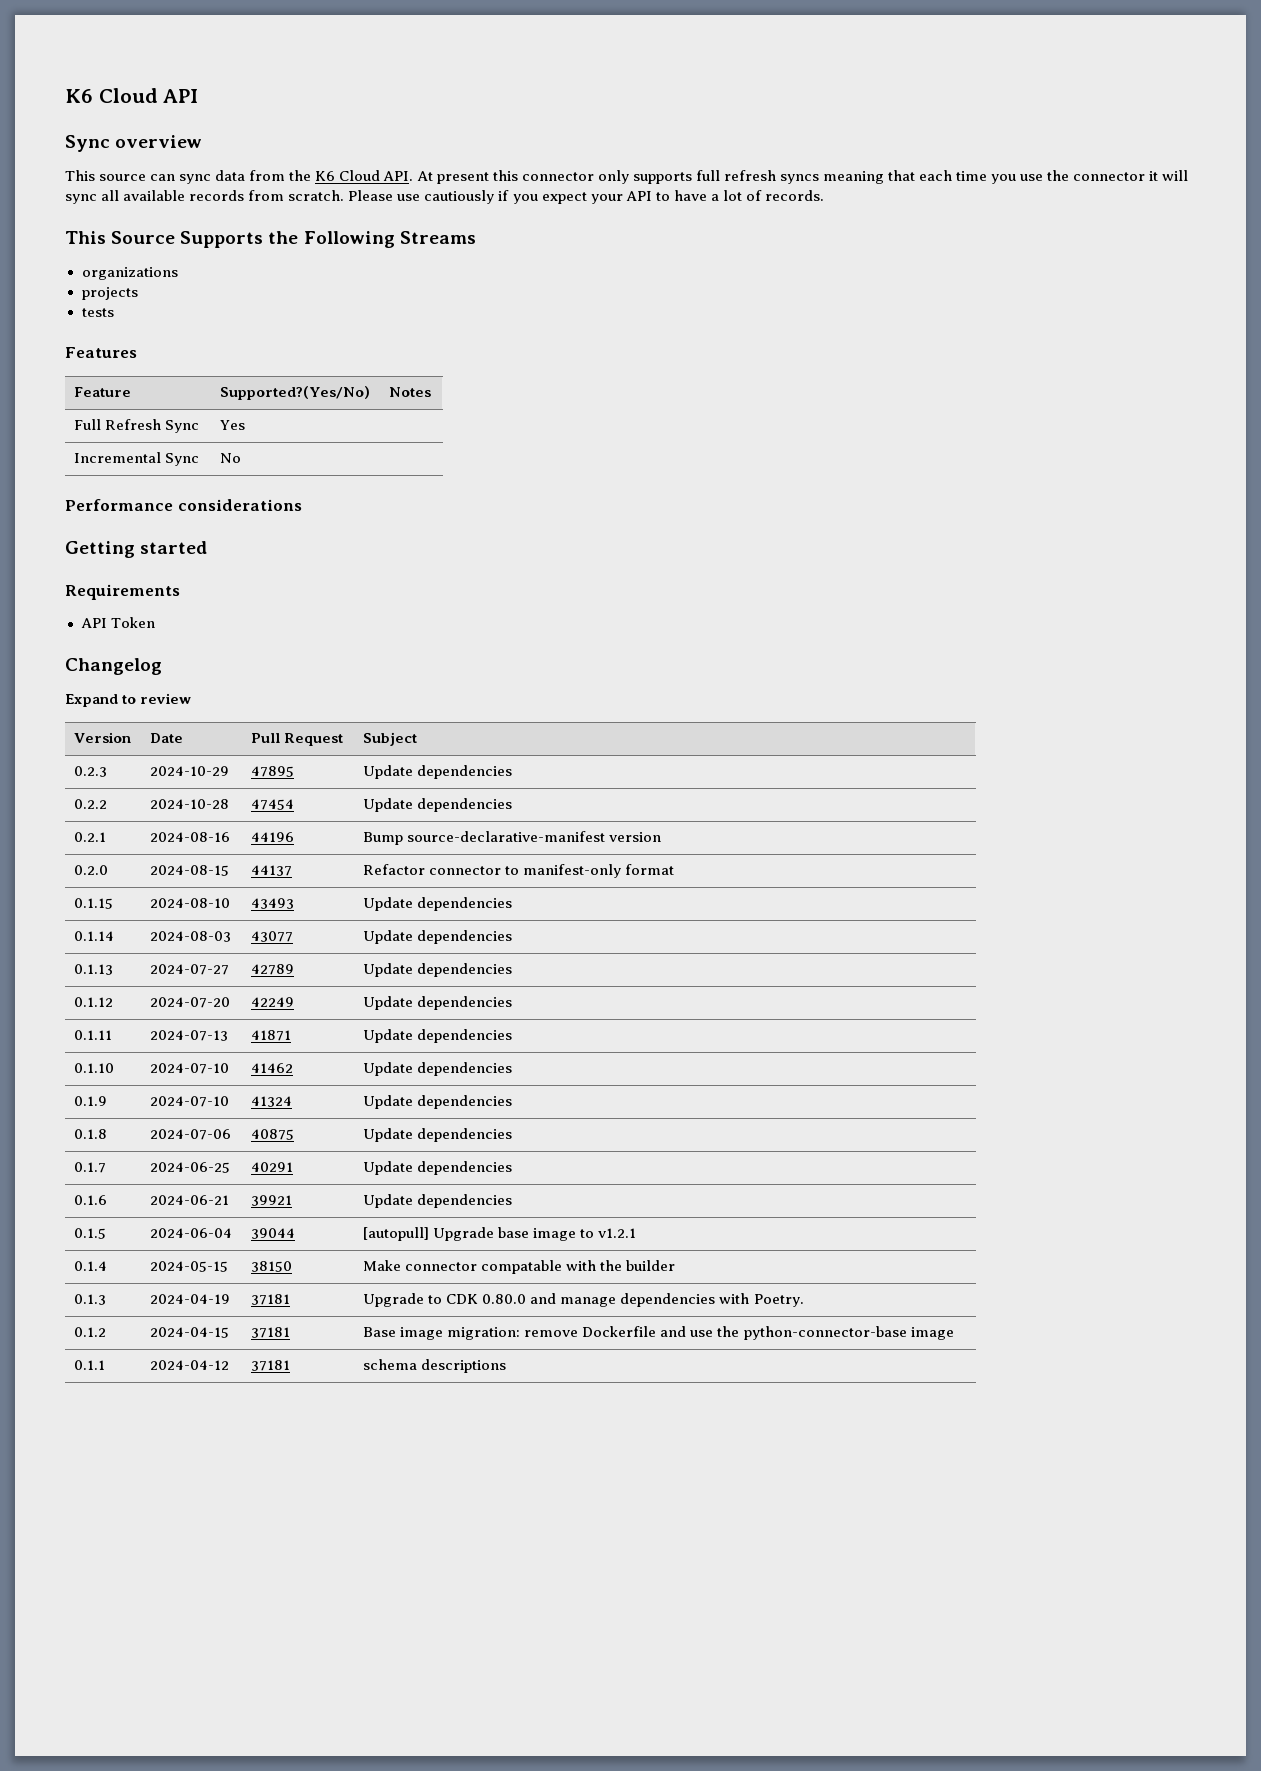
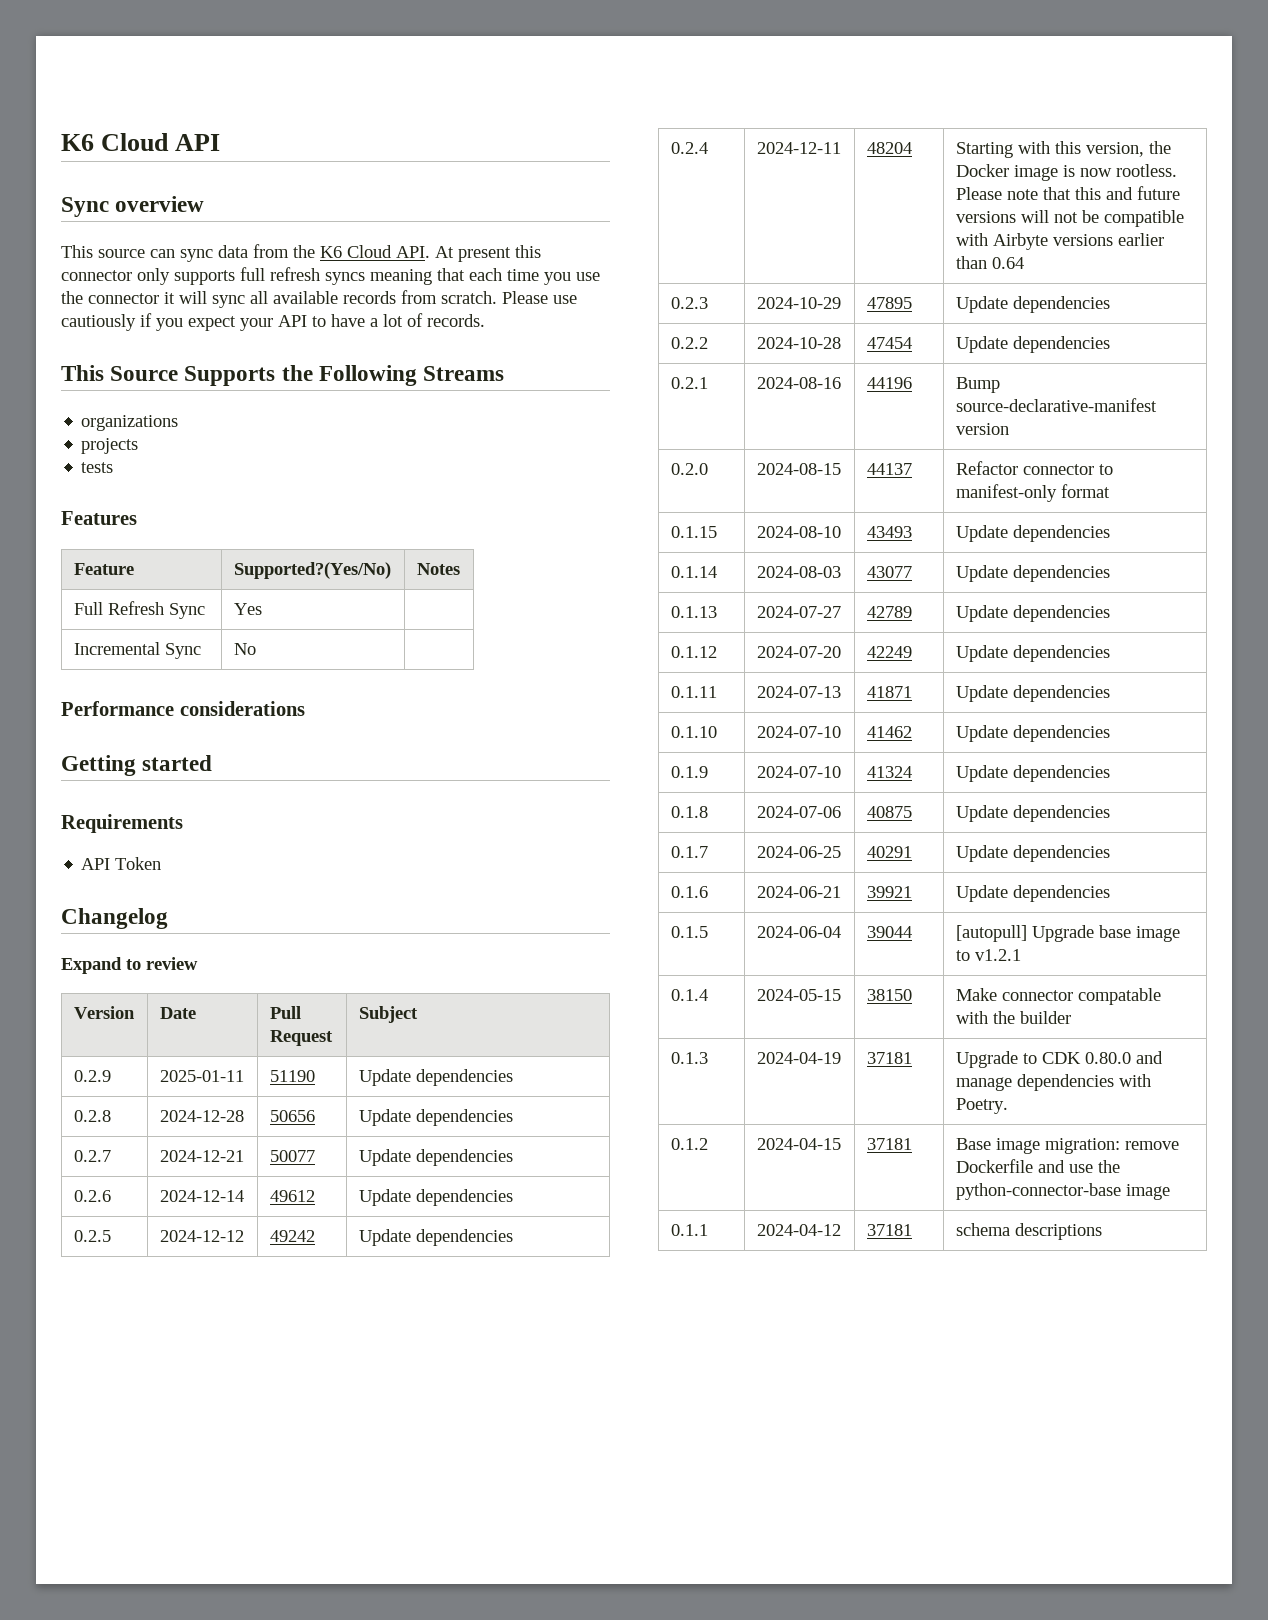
+ 0.2.9 | 2025-01-11 | 51190 | Update dependencies
+ 0.2.8 | 2024-12-28 | 50656 | Update dependencies
+ 0.2.7 | 2024-12-21 | 50077 | Update dependencies
+ 0.2.6 | 2024-12-14 | 49612 | Update dependencies
+ 0.2.5 | 2024-12-12 | 49242 | Update dependencies
+ 0.2.4 | 2024-12-11 | 48204 | Starting with this version, the Docker image is now rootless. Please note that this and future versions will not be compatible with Airbyte versions earlier than 0.64

